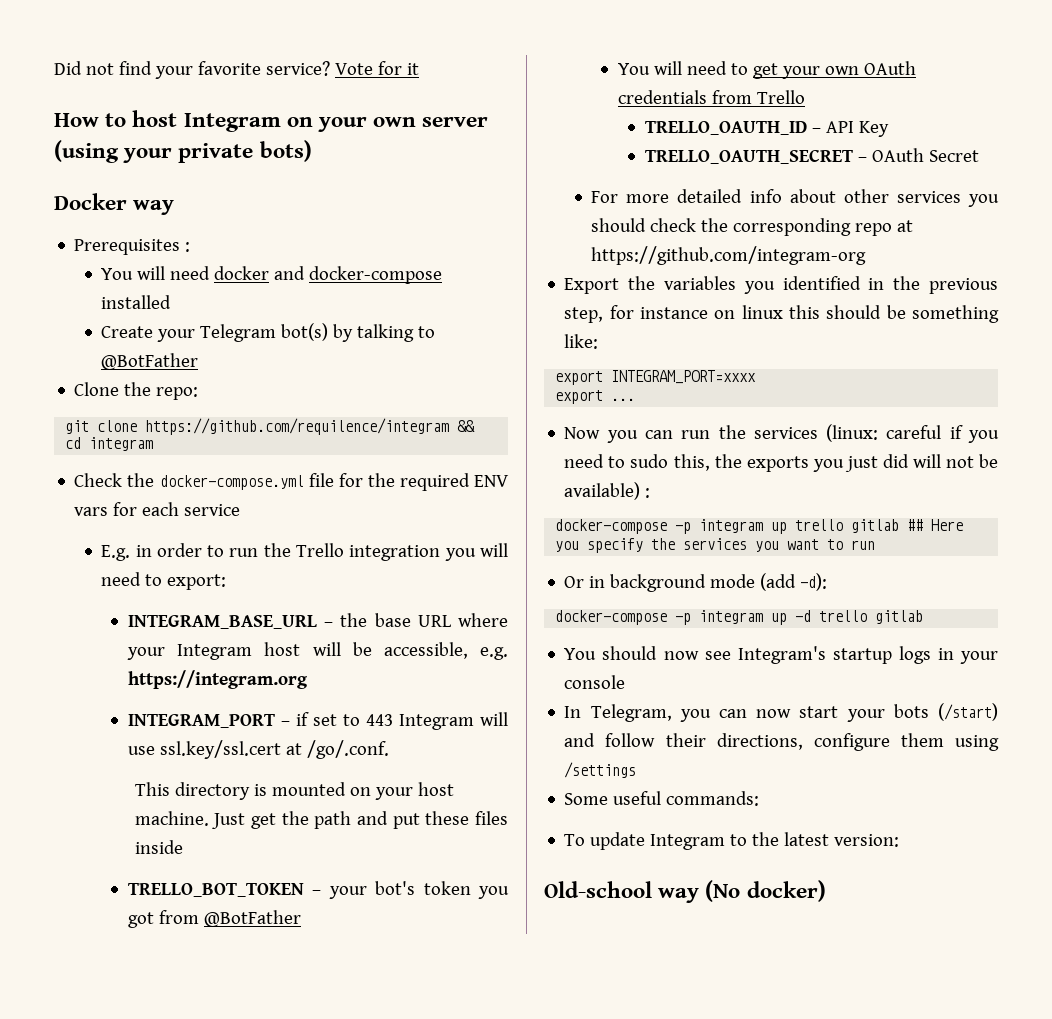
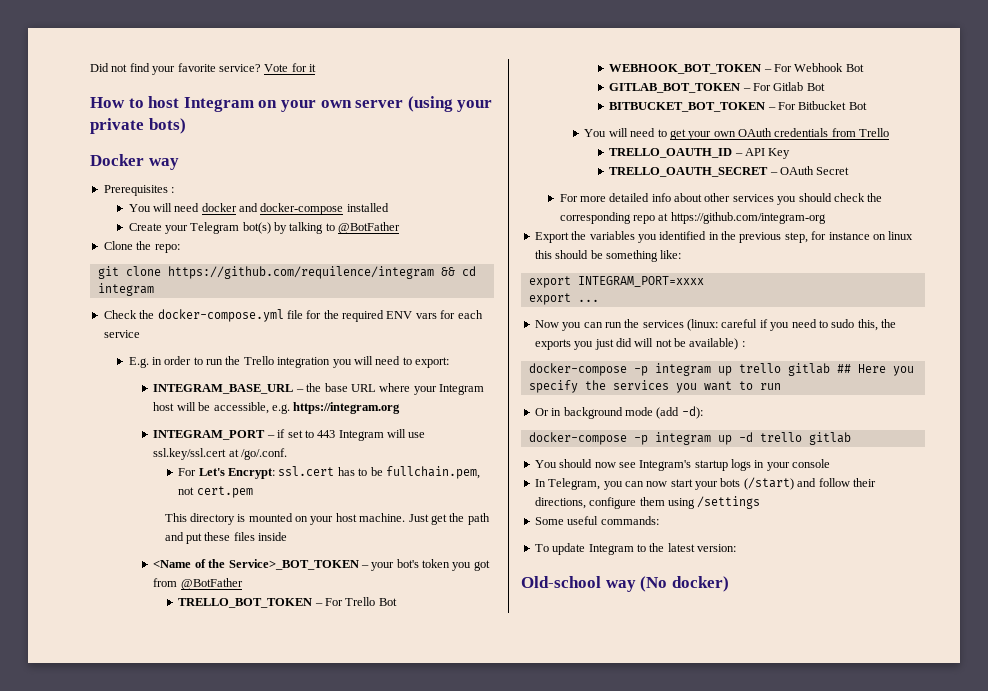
+ For Let's Encrypt: ssl.cert has to be fullchain.pem, not cert.pem
- TRELLO_BOT_TOKEN – your bot's token you got from @BotFather
+ <Name of the Service>_BOT_TOKEN – your bot's token you got from @BotFather
+ TRELLO_BOT_TOKEN – For Trello Bot
+ WEBHOOK_BOT_TOKEN – For Webhook Bot
+ GITLAB_BOT_TOKEN – For Gitlab Bot
+ BITBUCKET_BOT_TOKEN – For Bitbucket Bot

